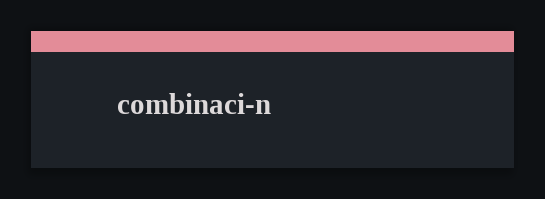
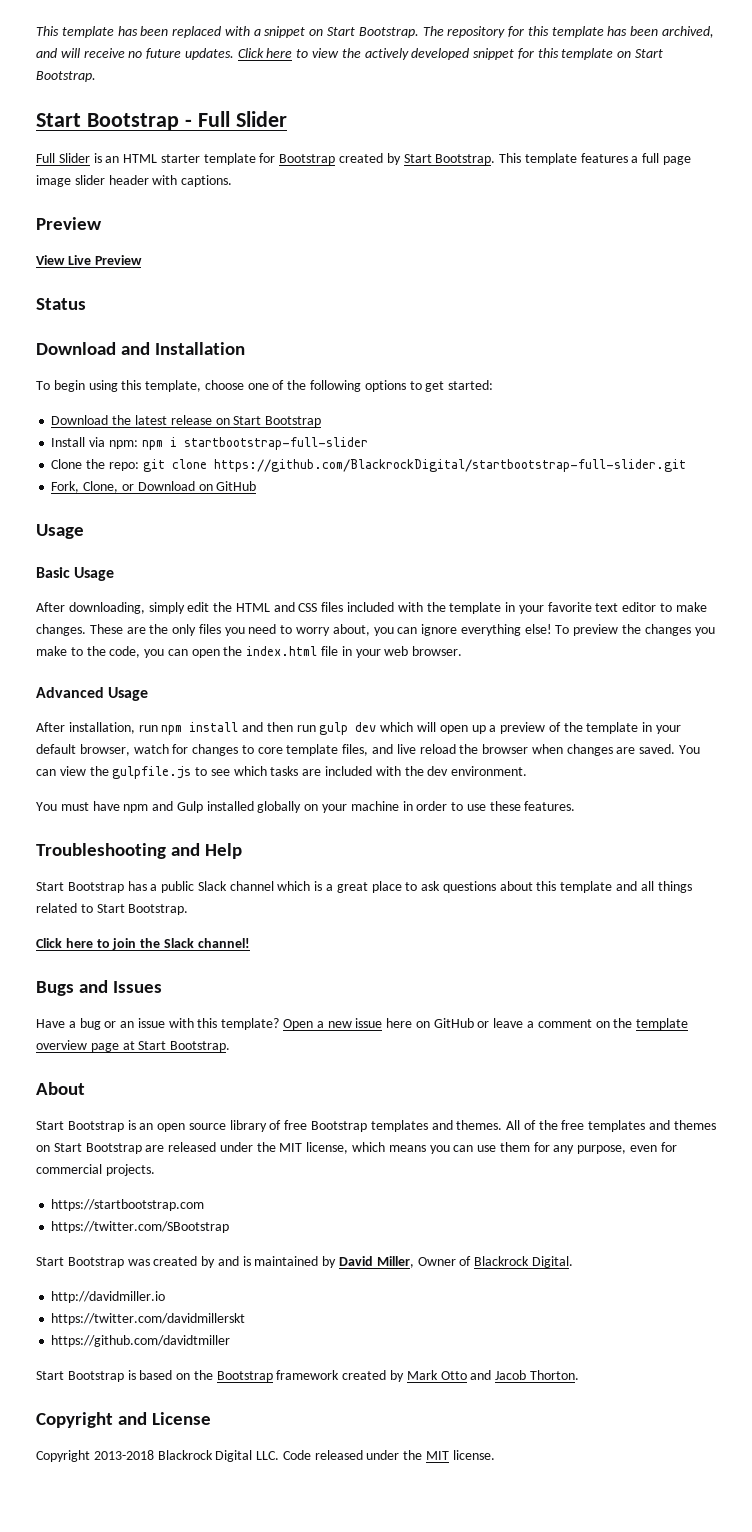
- combinaci-n
+ This template has been replaced with a snippet on Start Bootstrap. The repository for this template has been archived, and will receive no future updates. Click here to view the actively developed snippet for this template on Start Bootstrap.
+ Start Bootstrap - Full Slider
+ Full Slider is an HTML starter template for Bootstrap created by Start Bootstrap. This template features a full page image slider header with captions.
+ Preview
+ View Live Preview
+ Status
+ Download and Installation
+ To begin using this template, choose one of the following options to get started:
+ Download the latest release on Start Bootstrap
+ Install via npm: npm i startbootstrap-full-slider
+ Clone the repo: git clone https://github.com/BlackrockDigital/startbootstrap-full-slider.git
+ Fork, Clone, or Download on GitHub
+ Usage
+ Basic Usage
+ After downloading, simply edit the HTML and CSS files included with the template in your favorite text editor to make changes. These are the only files you need to worry about, you can ignore everything else! To preview the changes you make to the code, you can open the index.html file in your web browser.
+ Advanced Usage
+ After installation, run npm install and then run gulp dev which will open up a preview of the template in your default browser, watch for changes to core template files, and live reload the browser when changes are saved. You can view the gulpfile.js to see which tasks are included with the dev environment.
+ You must have npm and Gulp installed globally on your machine in order to use these features.
+ Troubleshooting and Help
+ Start Bootstrap has a public Slack channel which is a great place to ask questions about this template and all things related to Start Bootstrap.
+ Click here to join the Slack channel!
+ Bugs and Issues
+ Have a bug or an issue with this template? Open a new issue here on GitHub or leave a comment on the template overview page at Start Bootstrap.
+ About
+ Start Bootstrap is an open source library of free Bootstrap templates and themes. All of the free templates and themes on Start Bootstrap are released under the MIT license, which means you can use them for any purpose, even for commercial projects.
+ https://startbootstrap.com
+ https://twitter.com/SBootstrap
+ Start Bootstrap was created by and is maintained by David Miller, Owner of Blackrock Digital.
+ http://davidmiller.io
+ https://twitter.com/davidmillerskt
+ https://github.com/davidtmiller
+ Start Bootstrap is based on the Bootstrap framework created by Mark Otto and Jacob Thorton.
+ Copyright and License
+ Copyright 2013-2018 Blackrock Digital LLC. Code released under the MIT license.

